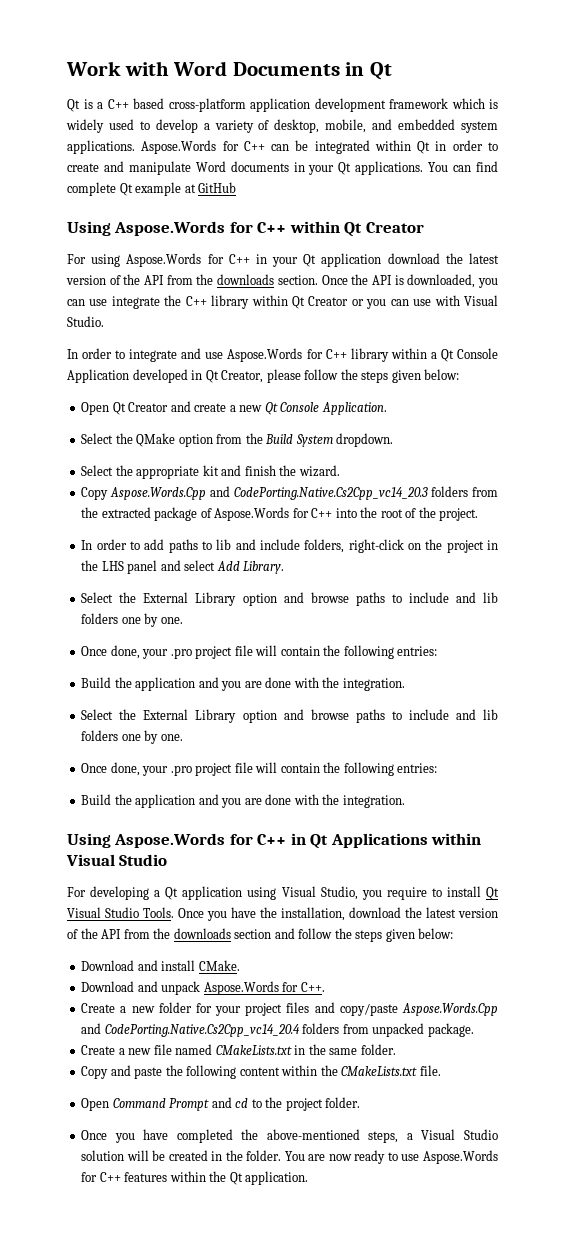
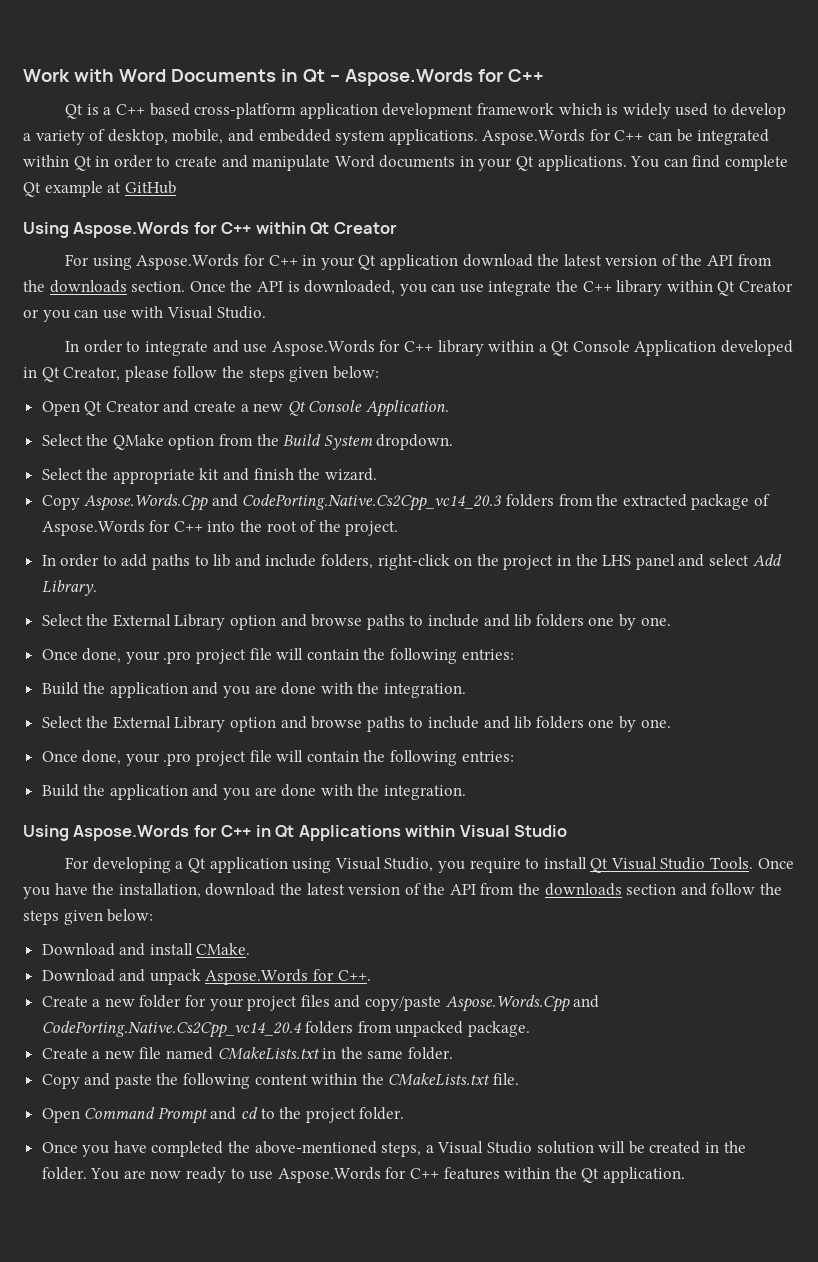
- Work with Word Documents in Qt
+ Work with Word Documents in Qt – Aspose.Words for С++

